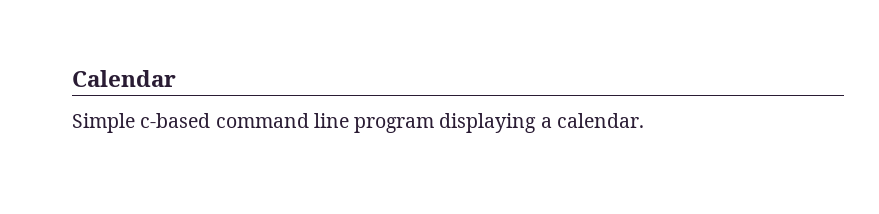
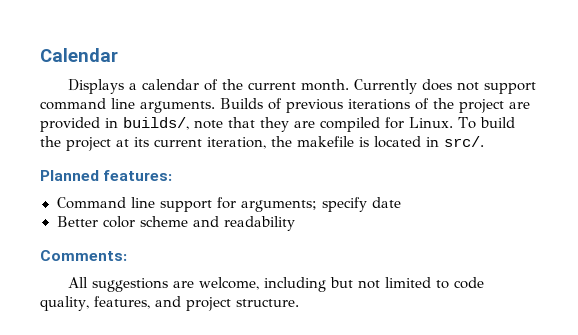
- Simple c-based command line program displaying a calendar.
+ Displays a calendar of the current month. Currently does not support command line arguments. Builds of previous iterations of the project are provided in builds/, note that they are compiled for Linux. To build the project at its current iteration, the makefile is located in src/.
+ Planned features:
+ Command line support for arguments; specify date
+ Better color scheme and readability
+ Comments:
+ All suggestions are welcome, including but not limited to code quality, features, and project structure.

